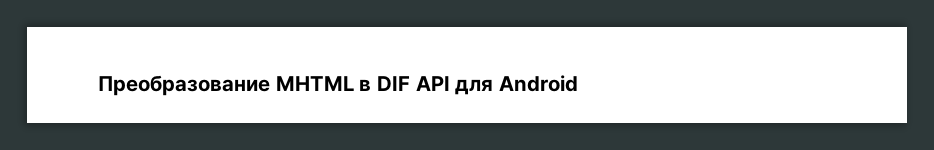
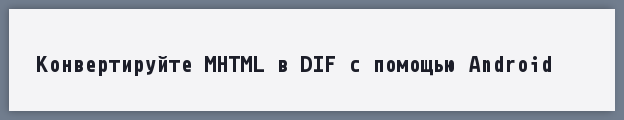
- Преобразование MHTML в DIF API для Android
+ Конвертируйте MHTML в DIF с помощью Android

